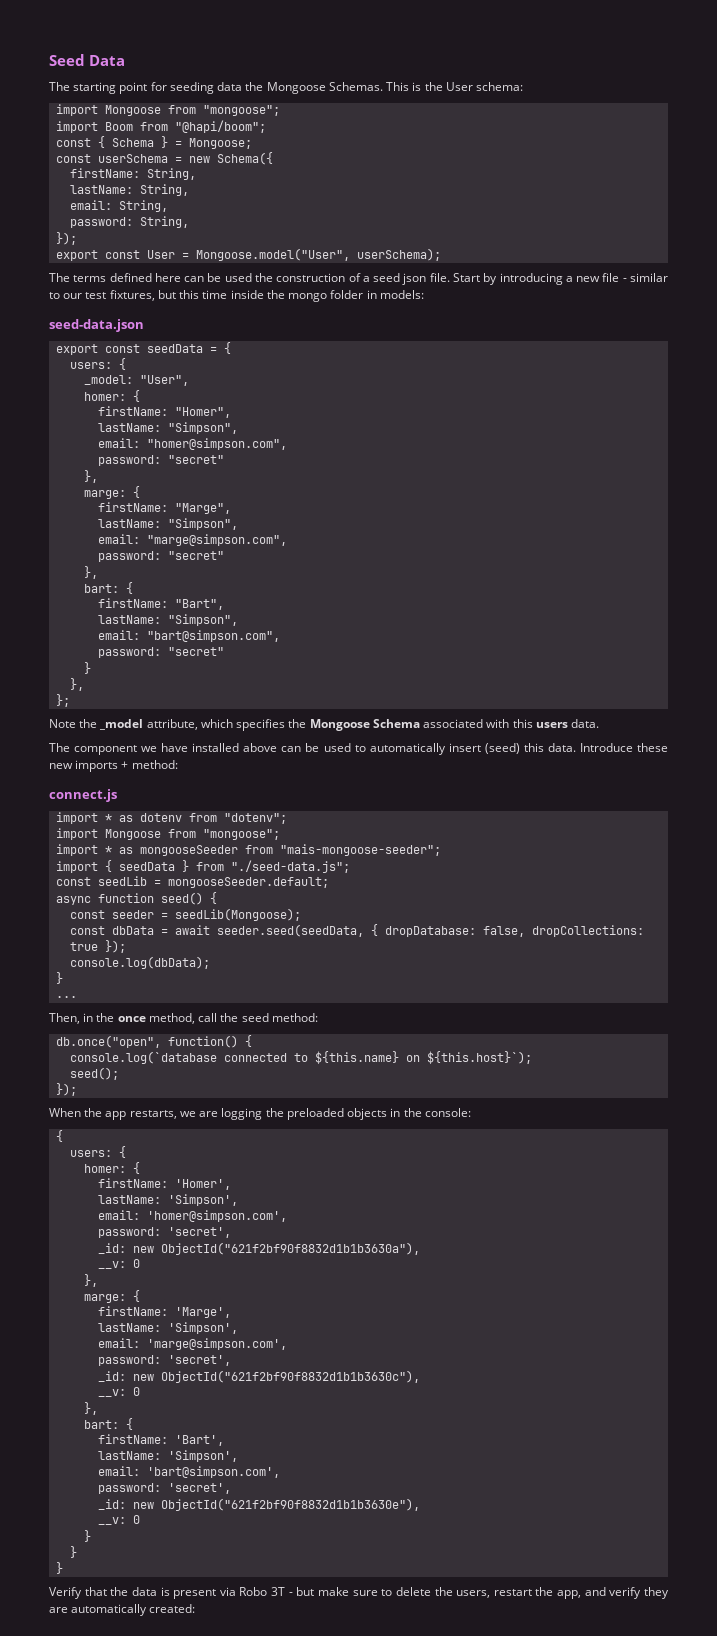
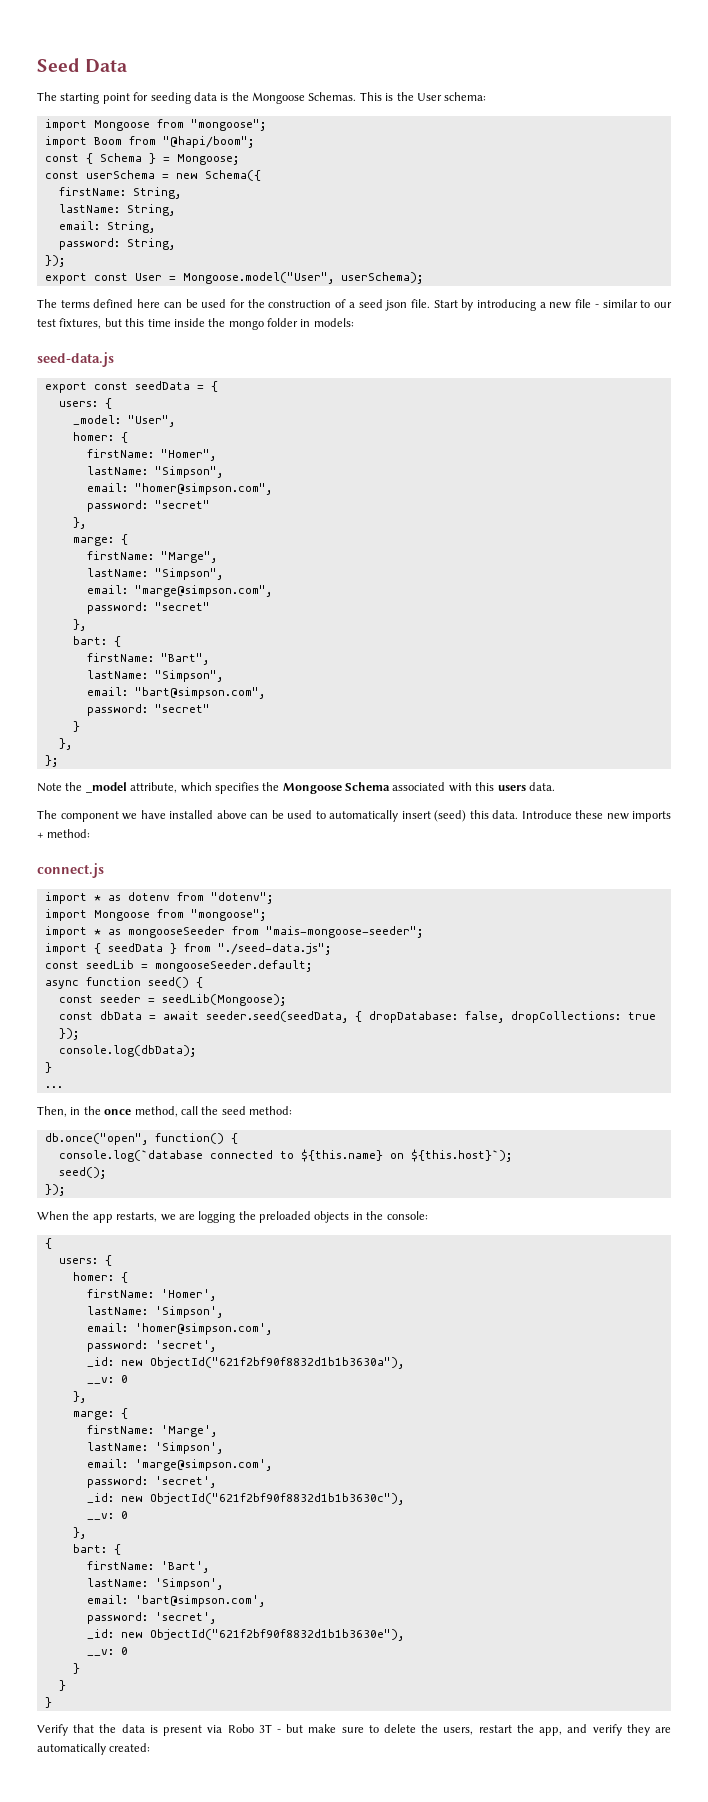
- The starting point for seeding data the Mongoose Schemas.
+ The starting point for seeding data is the Mongoose Schemas.
- The terms defined here can be used the construction of a seed json file.
+ The terms defined here can be used for the construction of a seed json file.
- seed-data.json
+ seed-data.js

